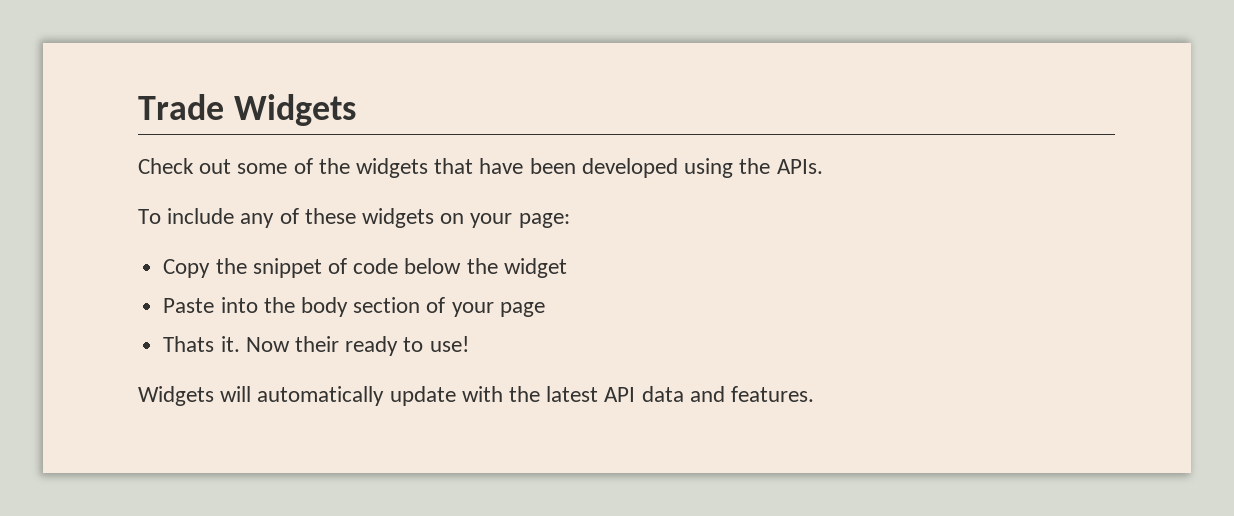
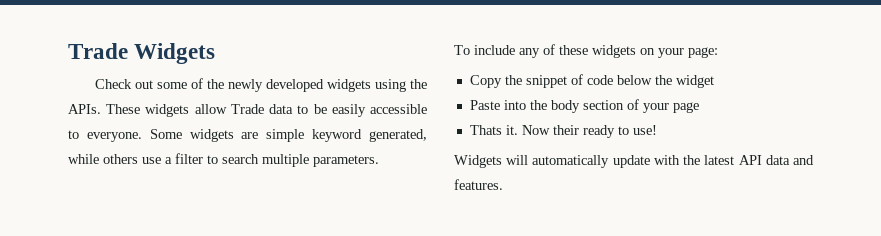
- Check out some of the widgets that have been developed using the APIs.
+ Check out some of the newly developed widgets using the APIs. These widgets allow Trade data to be easily accessible to everyone. Some widgets are simple keyword generated, while others use a filter to search multiple parameters.

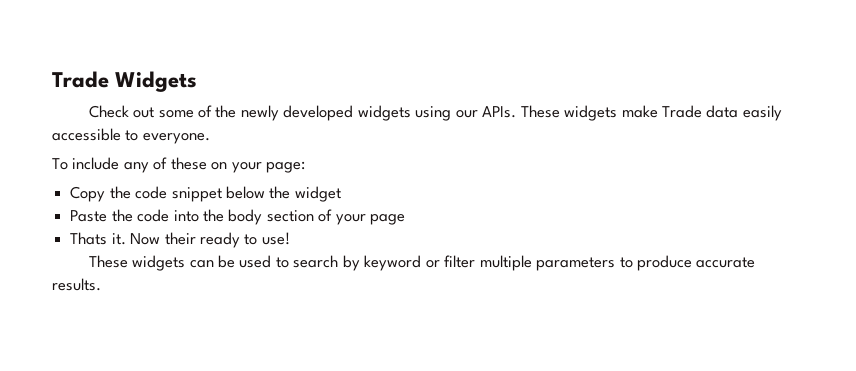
- Check out some of the newly developed widgets using the APIs.
+ Check out some of the newly developed widgets using our APIs.
- These widgets allow Trade data to be easily accessible to everyone. Some widgets are simple keyword generated, while others use a filter to search multiple parameters.
+ These widgets make Trade data easily accessible to everyone.
- To include any of these widgets on your page:
+ To include any of these on your page:
- Copy the snippet of code below the widget
+ Copy the code snippet below the widget
- Paste into the body section of your page
+ Paste the code into the body section of your page
- Widgets will automatically update with the latest API data and features.
+ These widgets can be used to search by keyword or filter multiple parameters to produce accurate results.

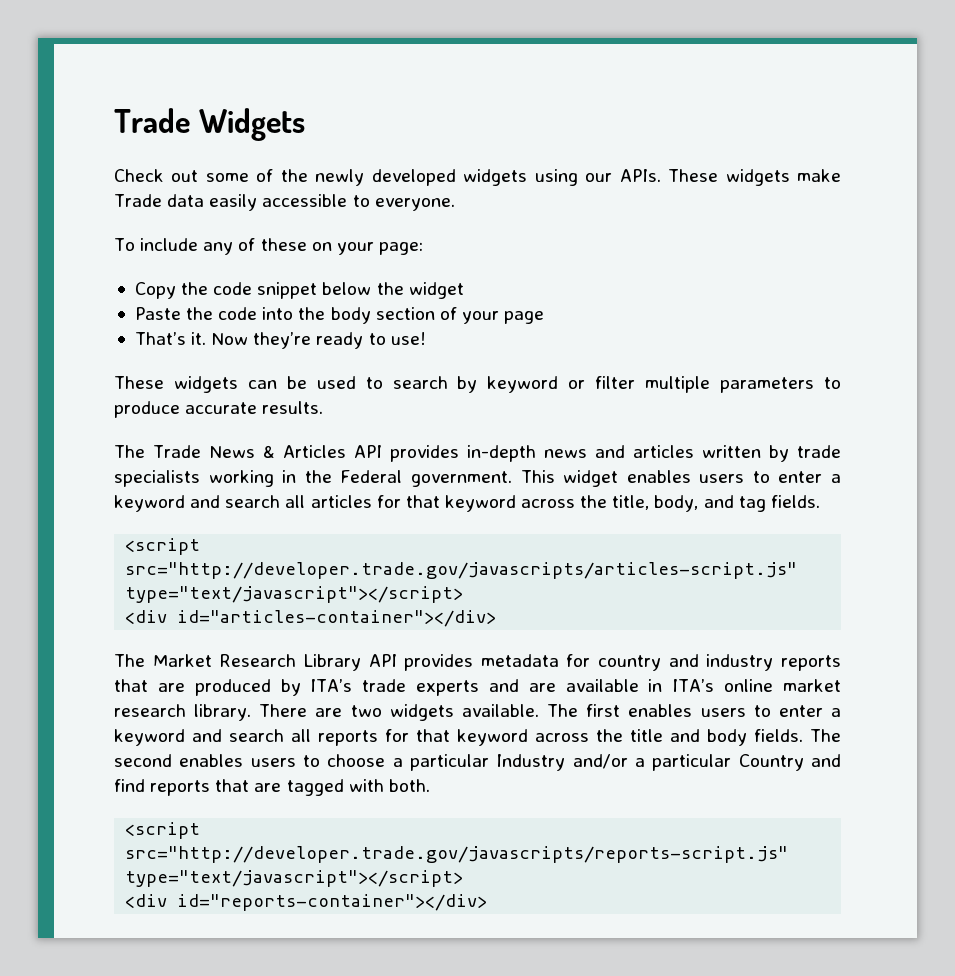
- Thats it.
+ That’s it.
- Now their ready to use!
+ Now they’re ready to use!
+ The Trade News & Articles API provides in-depth news and articles written by trade specialists working in the Federal government. This widget enables users to enter a keyword and search all articles for that keyword across the title, body, and tag fields.
+ <script src="http://developer.trade.gov/javascripts/articles-script.js" type="text/javascript"></script>
+ <div id="articles-container"></div>
+ The Market Research Library API provides metadata for country and industry reports that are produced by ITA’s trade experts and are available in ITA’s online market research library. There are two widgets available. The first enables users to enter a keyword and search all reports for that keyword across the title and body fields. The second enables users to choose a particular Industry and/or a particular Country and find reports that are tagged with both.
+ <script src="http://developer.trade.gov/javascripts/reports-script.js" type="text/javascript"></script>
+ <div id="reports-container"></div>

